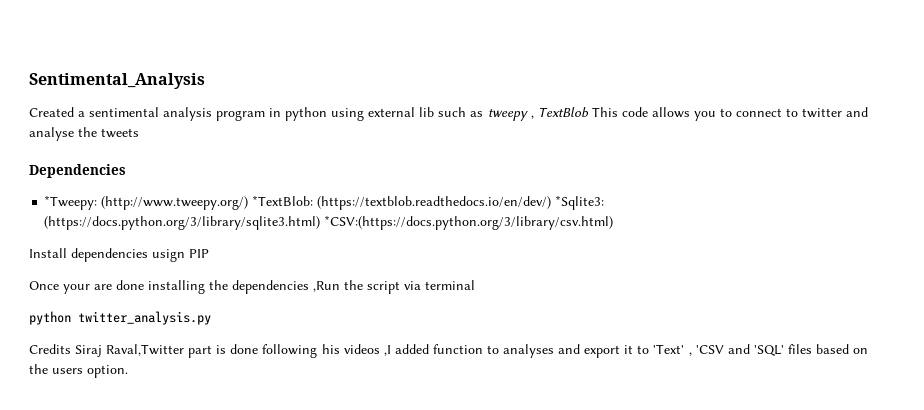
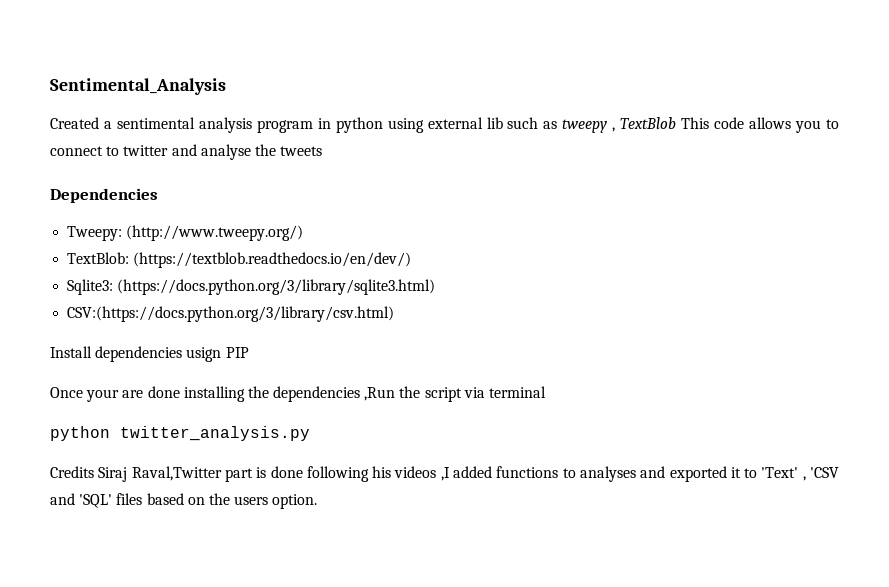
- *Tweepy: (http://www.tweepy.org/) *TextBlob: (https://textblob.readthedocs.io/en/dev/) *Sqlite3: (https://docs.python.org/3/library/sqlite3.html) *CSV:(https://docs.python.org/3/library/csv.html)
+ Tweepy: (http://www.tweepy.org/)
+ TextBlob: (https://textblob.readthedocs.io/en/dev/)
+ Sqlite3: (https://docs.python.org/3/library/sqlite3.html)
+ CSV:(https://docs.python.org/3/library/csv.html)
- Credits Siraj Raval,Twitter part is done following his videos ,I added function to analyses and export it to 'Text' , 'CSV and 'SQL' files based on the users option.
+ Credits Siraj Raval,Twitter part is done following his videos ,I added functions to analyses and exported it to 'Text' , 'CSV and 'SQL' files based on the users option.

